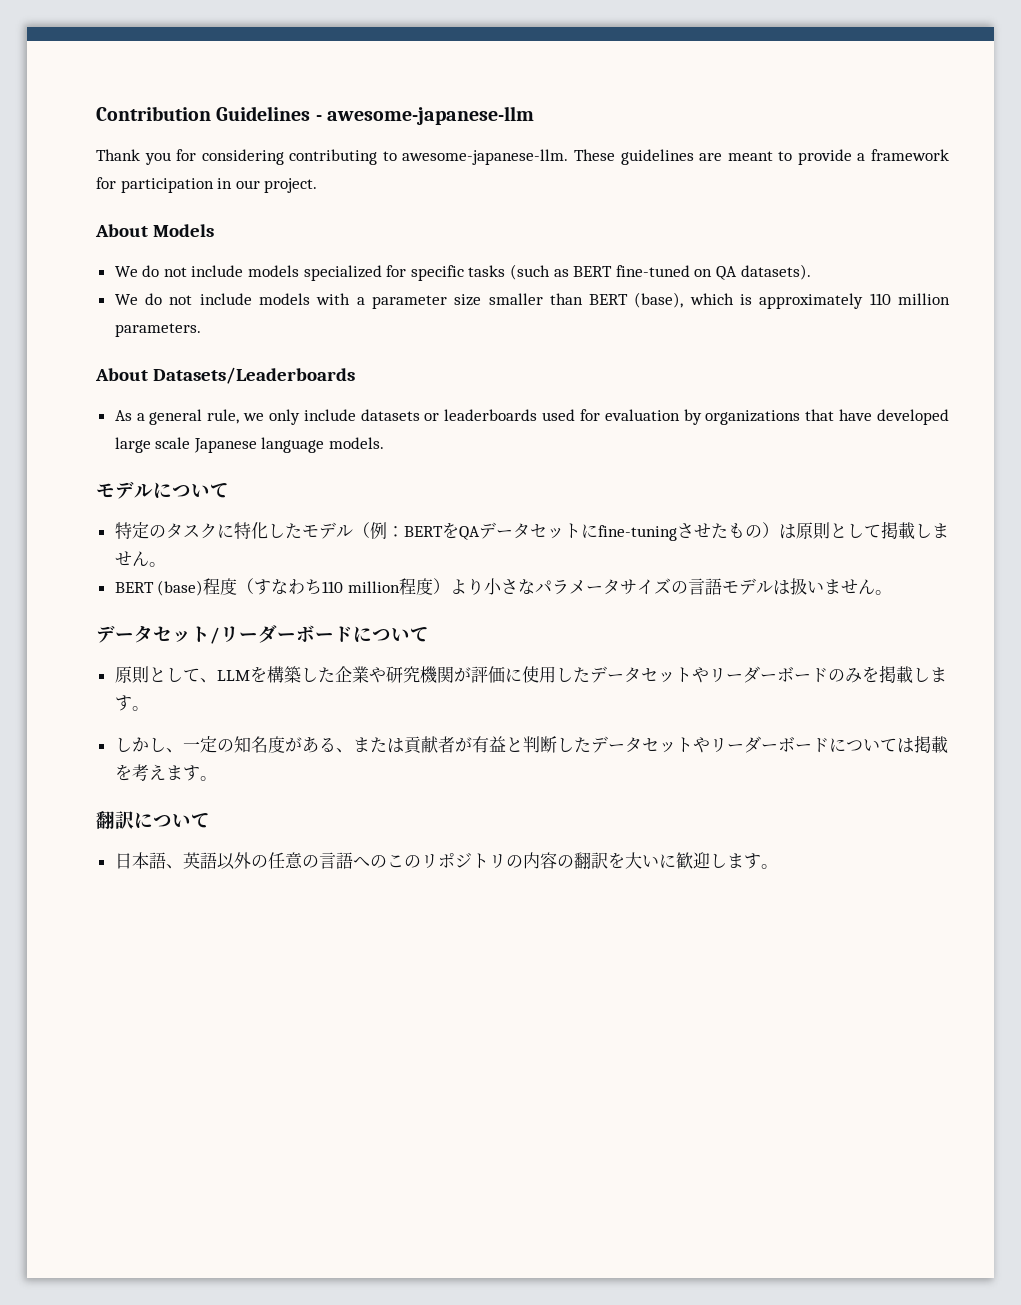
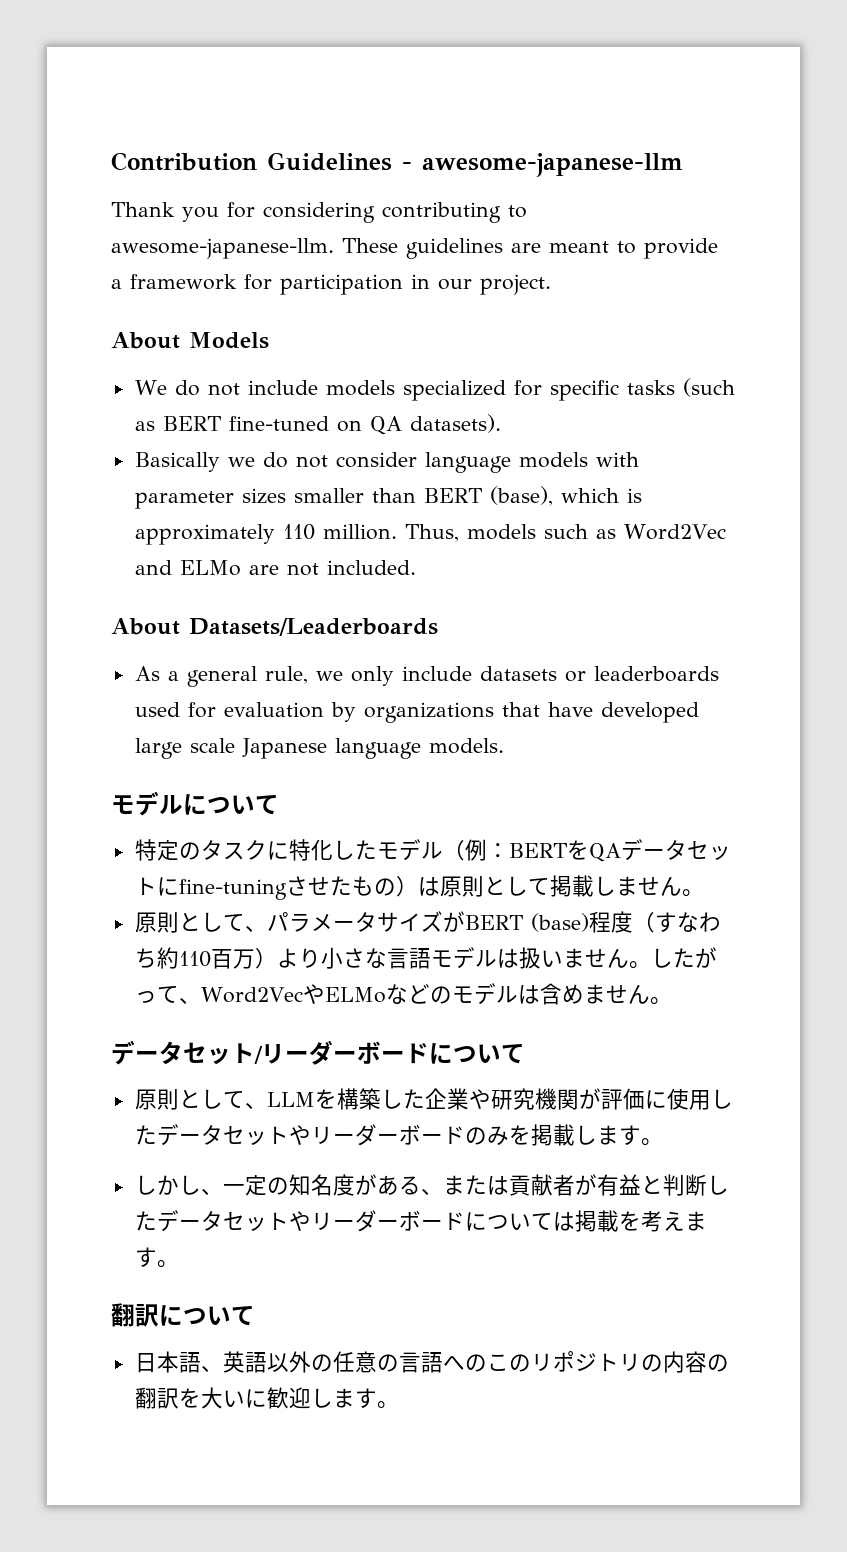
- We do not include models with a parameter size smaller than BERT (base), which is approximately 110 million parameters.
+ Basically we do not consider language models with parameter sizes smaller than BERT (base), which is approximately 110 million. Thus, models such as Word2Vec and ELMo are not included.
- BERT (base)程度（すなわち110 million程度）より小さなパラメータサイズの言語モデルは扱いません。
+ 原則として、パラメータサイズがBERT (base)程度（すなわち約110百万）より小さな言語モデルは扱いません。したがって、Word2VecやELMoなどのモデルは含めません。

